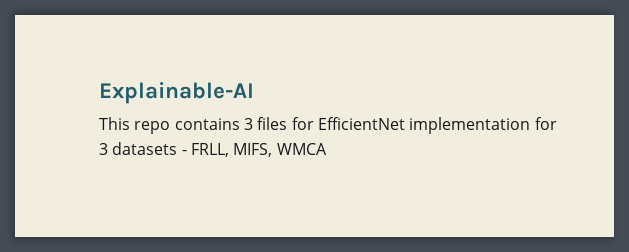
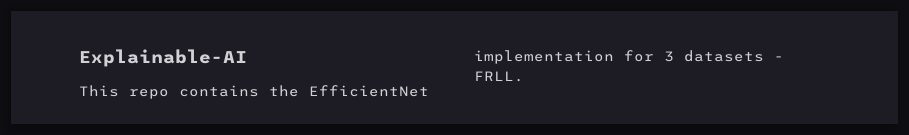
- This repo contains 3 files for EfficientNet implementation for 3 datasets - FRLL, MIFS, WMCA
+ This repo contains the EfficientNet implementation for 3 datasets - FRLL.

